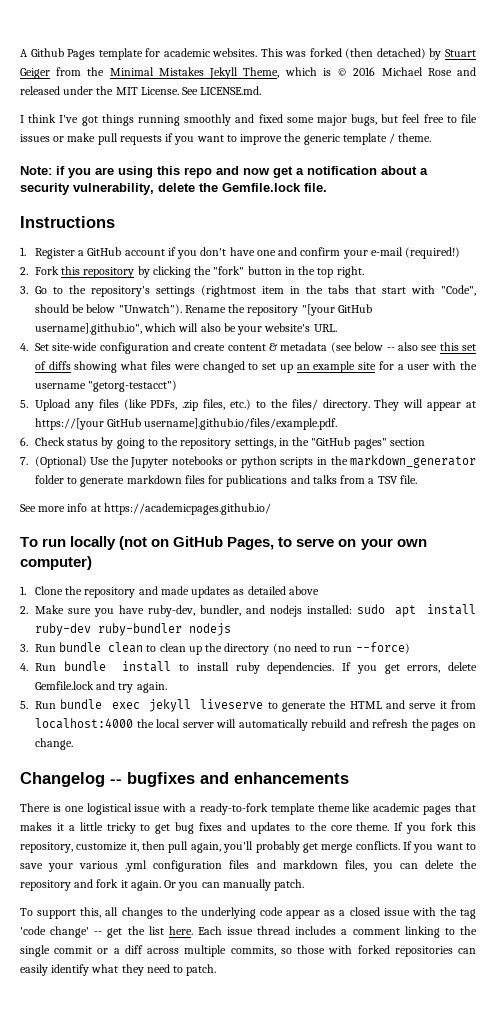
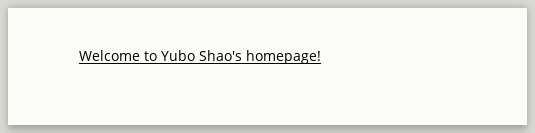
- A Github Pages template for academic websites. This was forked (then detached) by Stuart Geiger from the Minimal Mistakes Jekyll Theme, which is © 2016 Michael Rose and released under the MIT License. See LICENSE.md.
- I think I've got things running smoothly and fixed some major bugs, but feel free to file issues or make pull requests if you want to improve the generic template / theme.
- Note: if you are using this repo and now get a notification about a security vulnerability, delete the Gemfile.lock file.
- Instructions
- 1. Register a GitHub account if you don't have one and confirm your e-mail (required!)
- 2. Fork this repository by clicking the "fork" button in the top right.
- 3. Go to the repository's settings (rightmost item in the tabs that start with "Code", should be below "Unwatch"). Rename the repository "[your GitHub username].github.io", which will also be your website's URL.
- 4. Set site-wide configuration and create content & metadata (see below -- also see this set of diffs showing what files were changed to set up an example site for a user with the username "getorg-testacct")
- 5. Upload any files (like PDFs, .zip files, etc.) to the files/ directory. They will appear at https://[your GitHub username].github.io/files/example.pdf.
- 6. Check status by going to the repository settings, in the "GitHub pages" section
- 7. (Optional) Use the Jupyter notebooks or python scripts in the markdown_generator folder to generate markdown files for publications and talks from a TSV file.
- See more info at https://academicpages.github.io/
- To run locally (not on GitHub Pages, to serve on your own computer)
- 1. Clone the repository and made updates as detailed above
- 2. Make sure you have ruby-dev, bundler, and nodejs installed: sudo apt install ruby-dev ruby-bundler nodejs
- 3. Run bundle clean to clean up the directory (no need to run --force)
- 4. Run bundle install to install ruby dependencies. If you get errors, delete Gemfile.lock and try again.
- 5. Run bundle exec jekyll liveserve to generate the HTML and serve it from localhost:4000 the local server will automatically rebuild and refresh the pages on change.
- Changelog -- bugfixes and enhancements
- There is one logistical issue with a ready-to-fork template theme like academic pages that makes it a little tricky to get bug fixes and updates to the core theme. If you fork this repository, customize it, then pull again, you'll probably get merge conflicts. If you want to save your various .yml configuration files and markdown files, you can delete the repository and fork it again. Or you can manually patch.
- To support this, all changes to the underlying code appear as a closed issue with the tag 'code change' -- get the list here. Each issue thread includes a comment linking to the single commit or a diff across multiple commits, so those with forked repositories can easily identify what they need to patch.
+ Welcome to Yubo Shao's homepage!

